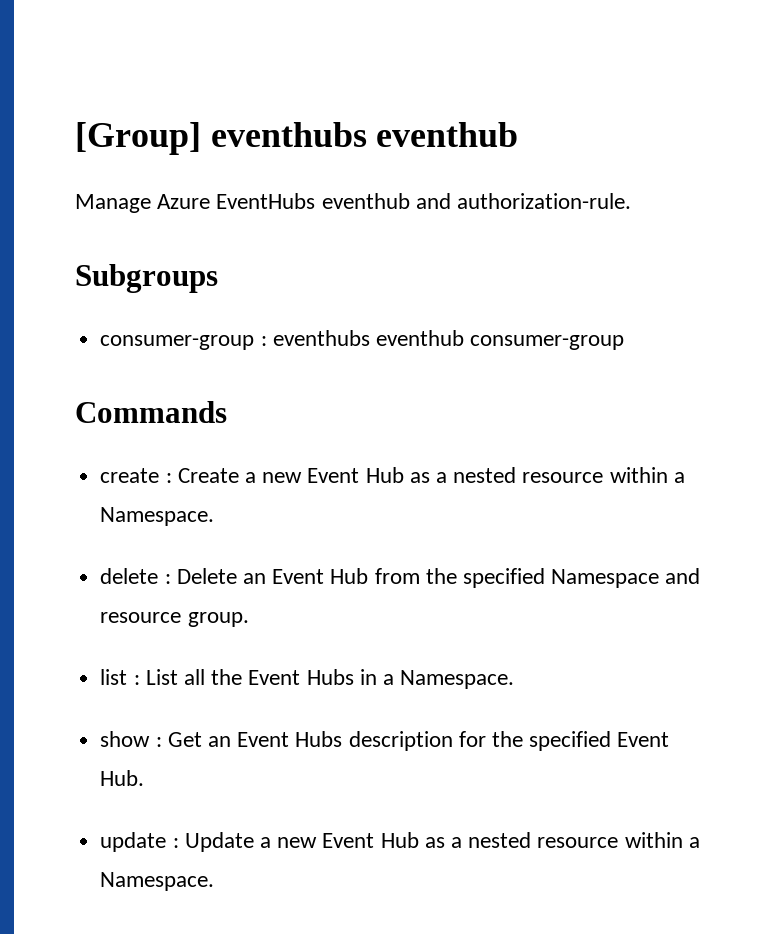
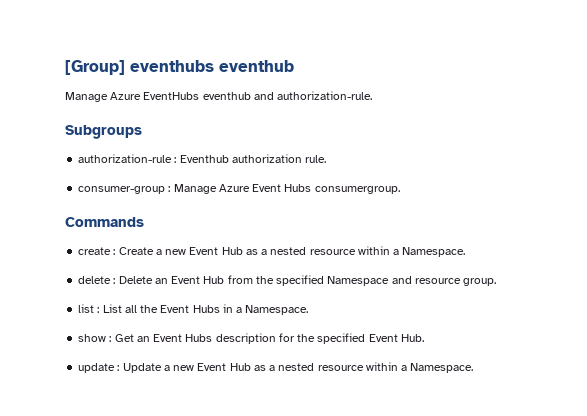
- consumer-group : eventhubs eventhub consumer-group
+ authorization-rule : Eventhub authorization rule.
+ consumer-group : Manage Azure Event Hubs consumergroup.

